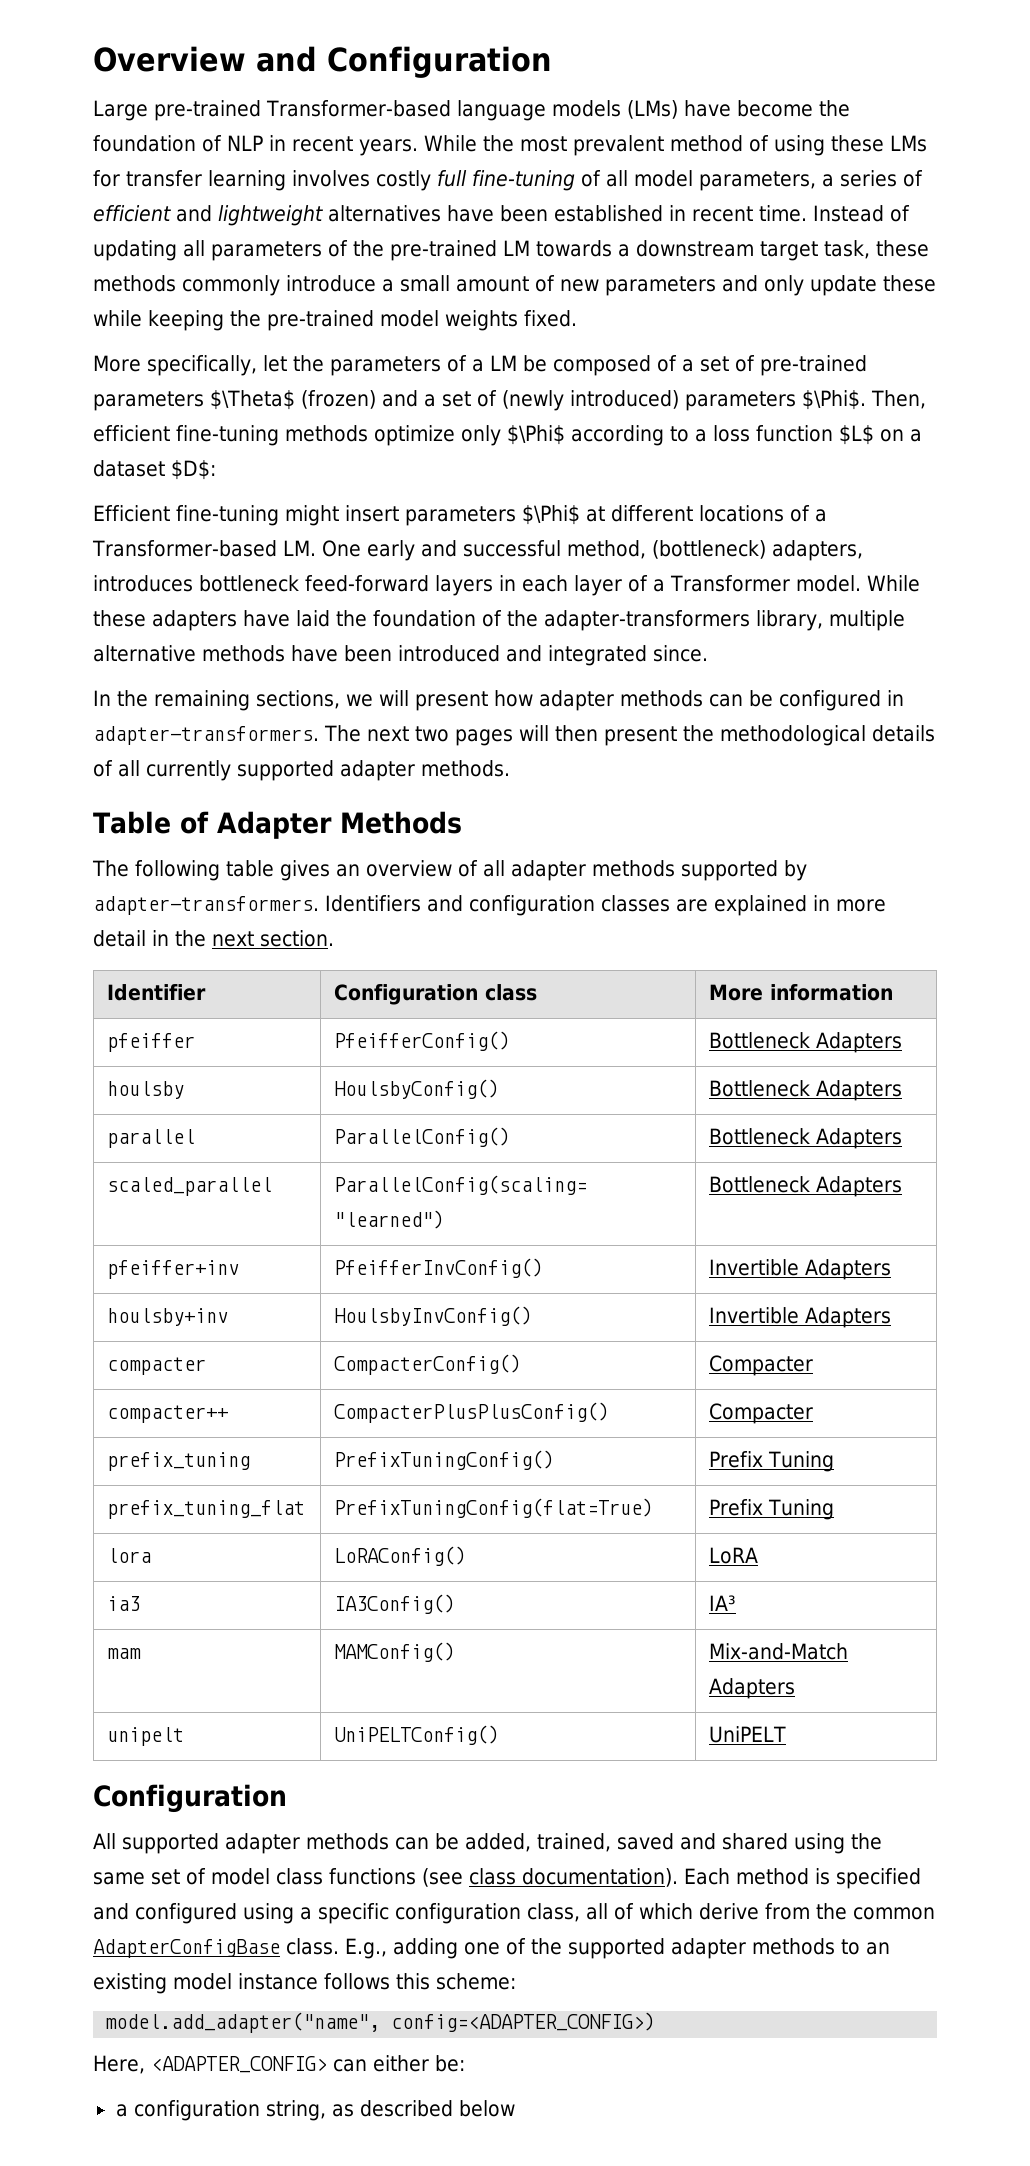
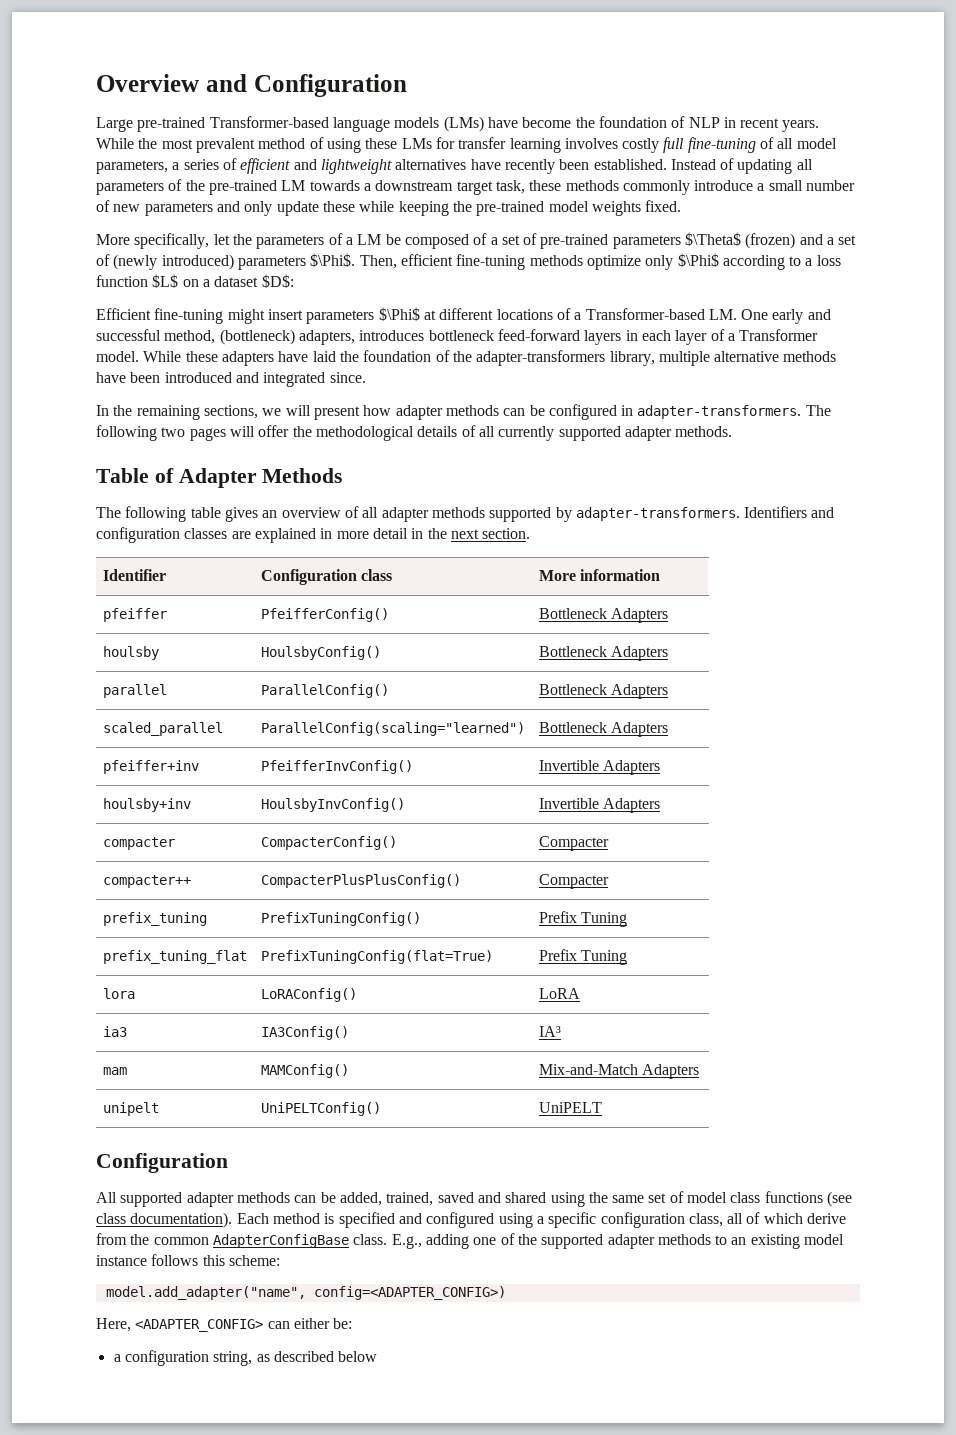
- While the most prevalent method of using these LMs for transfer learning involves costly full fine-tuning of all model parameters, a series of efficient and lightweight alternatives have been established in recent time.
+ While the most prevalent method of using these LMs for transfer learning involves costly full fine-tuning of all model parameters, a series of efficient and lightweight alternatives have recently been established.
- Instead of updating all parameters of the pre-trained LM towards a downstream target task, these methods commonly introduce a small amount of new parameters and only update these while keeping the pre-trained model weights fixed.
+ Instead of updating all parameters of the pre-trained LM towards a downstream target task, these methods commonly introduce a small number of new parameters and only update these while keeping the pre-trained model weights fixed.
- The next two pages will then present the methodological details of all currently supported adapter methods.
+ The following two pages will offer the methodological details of all currently supported adapter methods.

